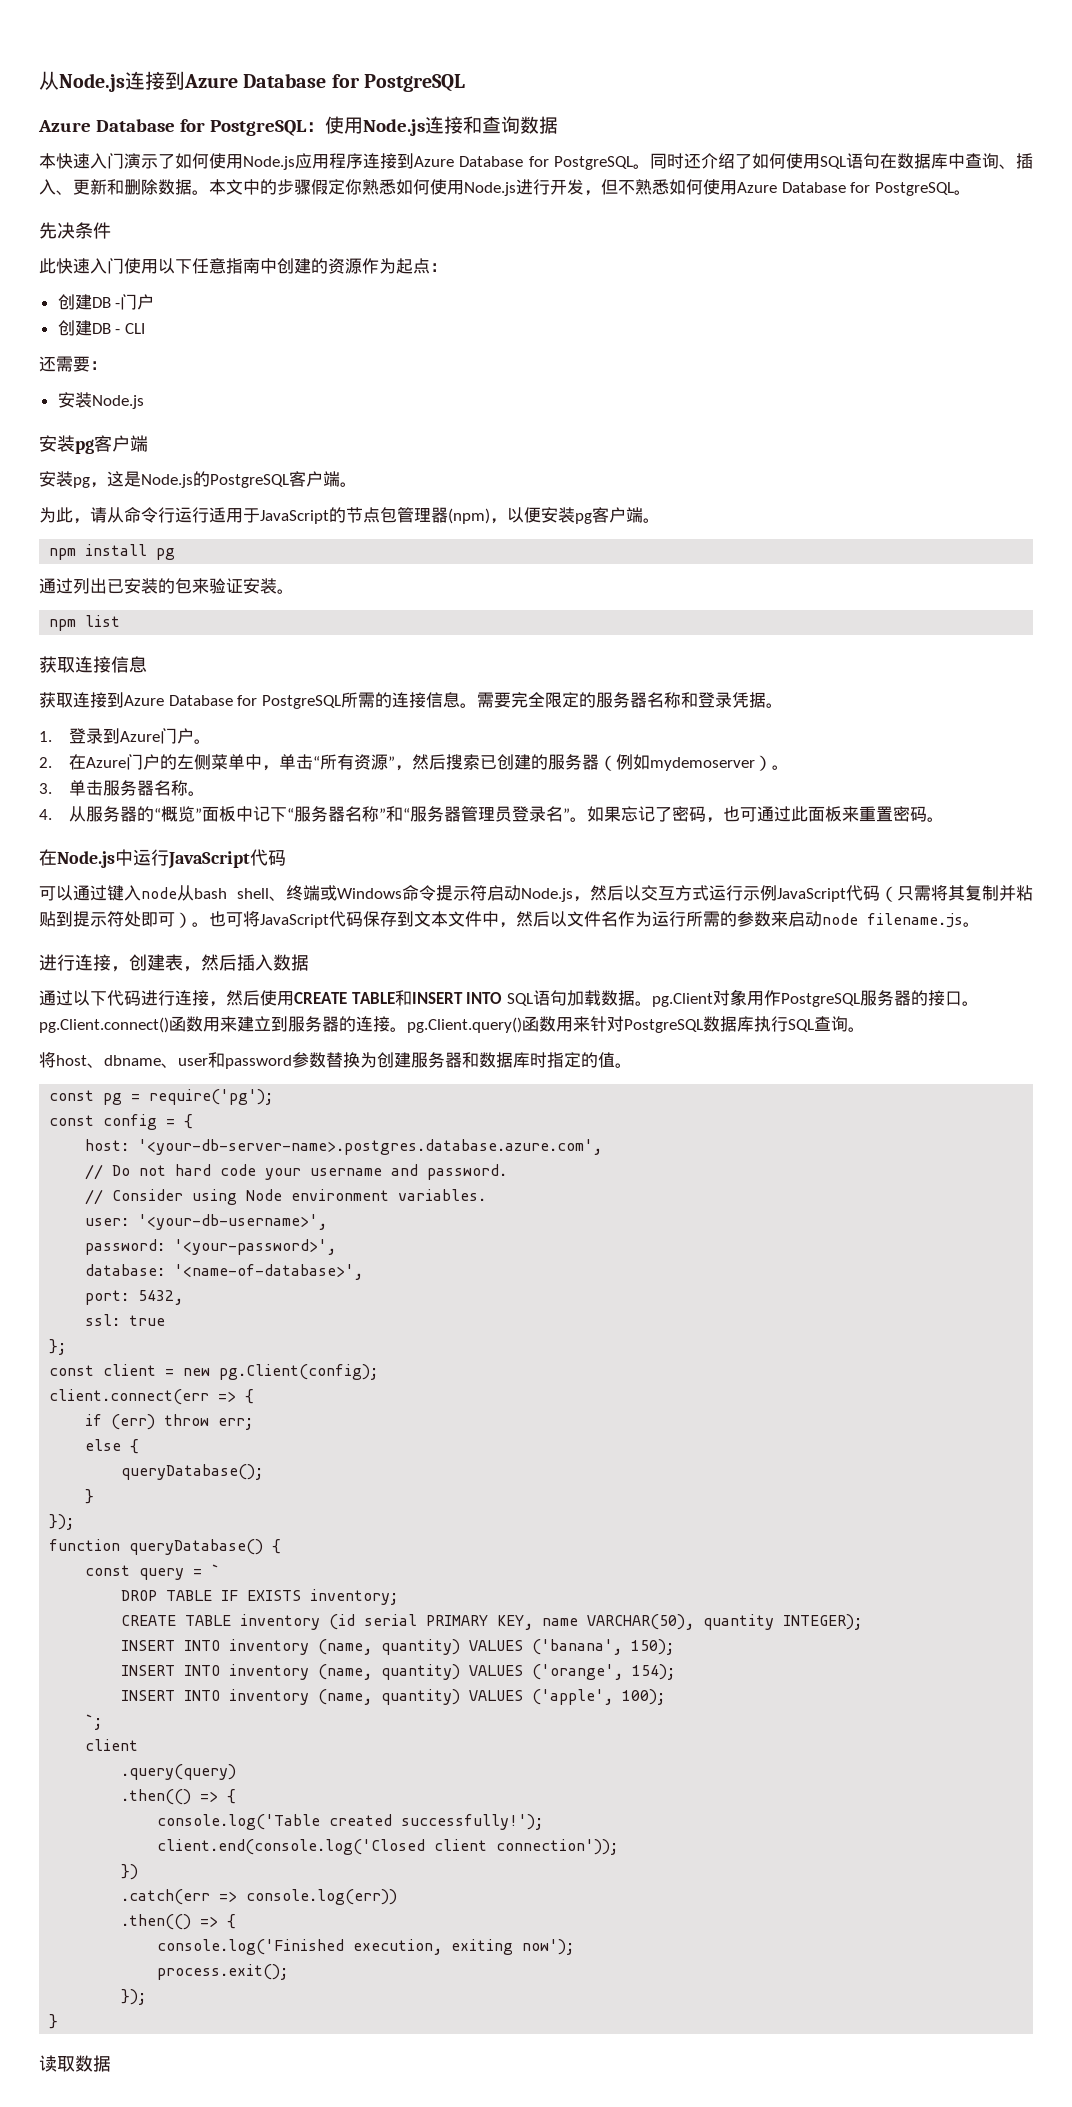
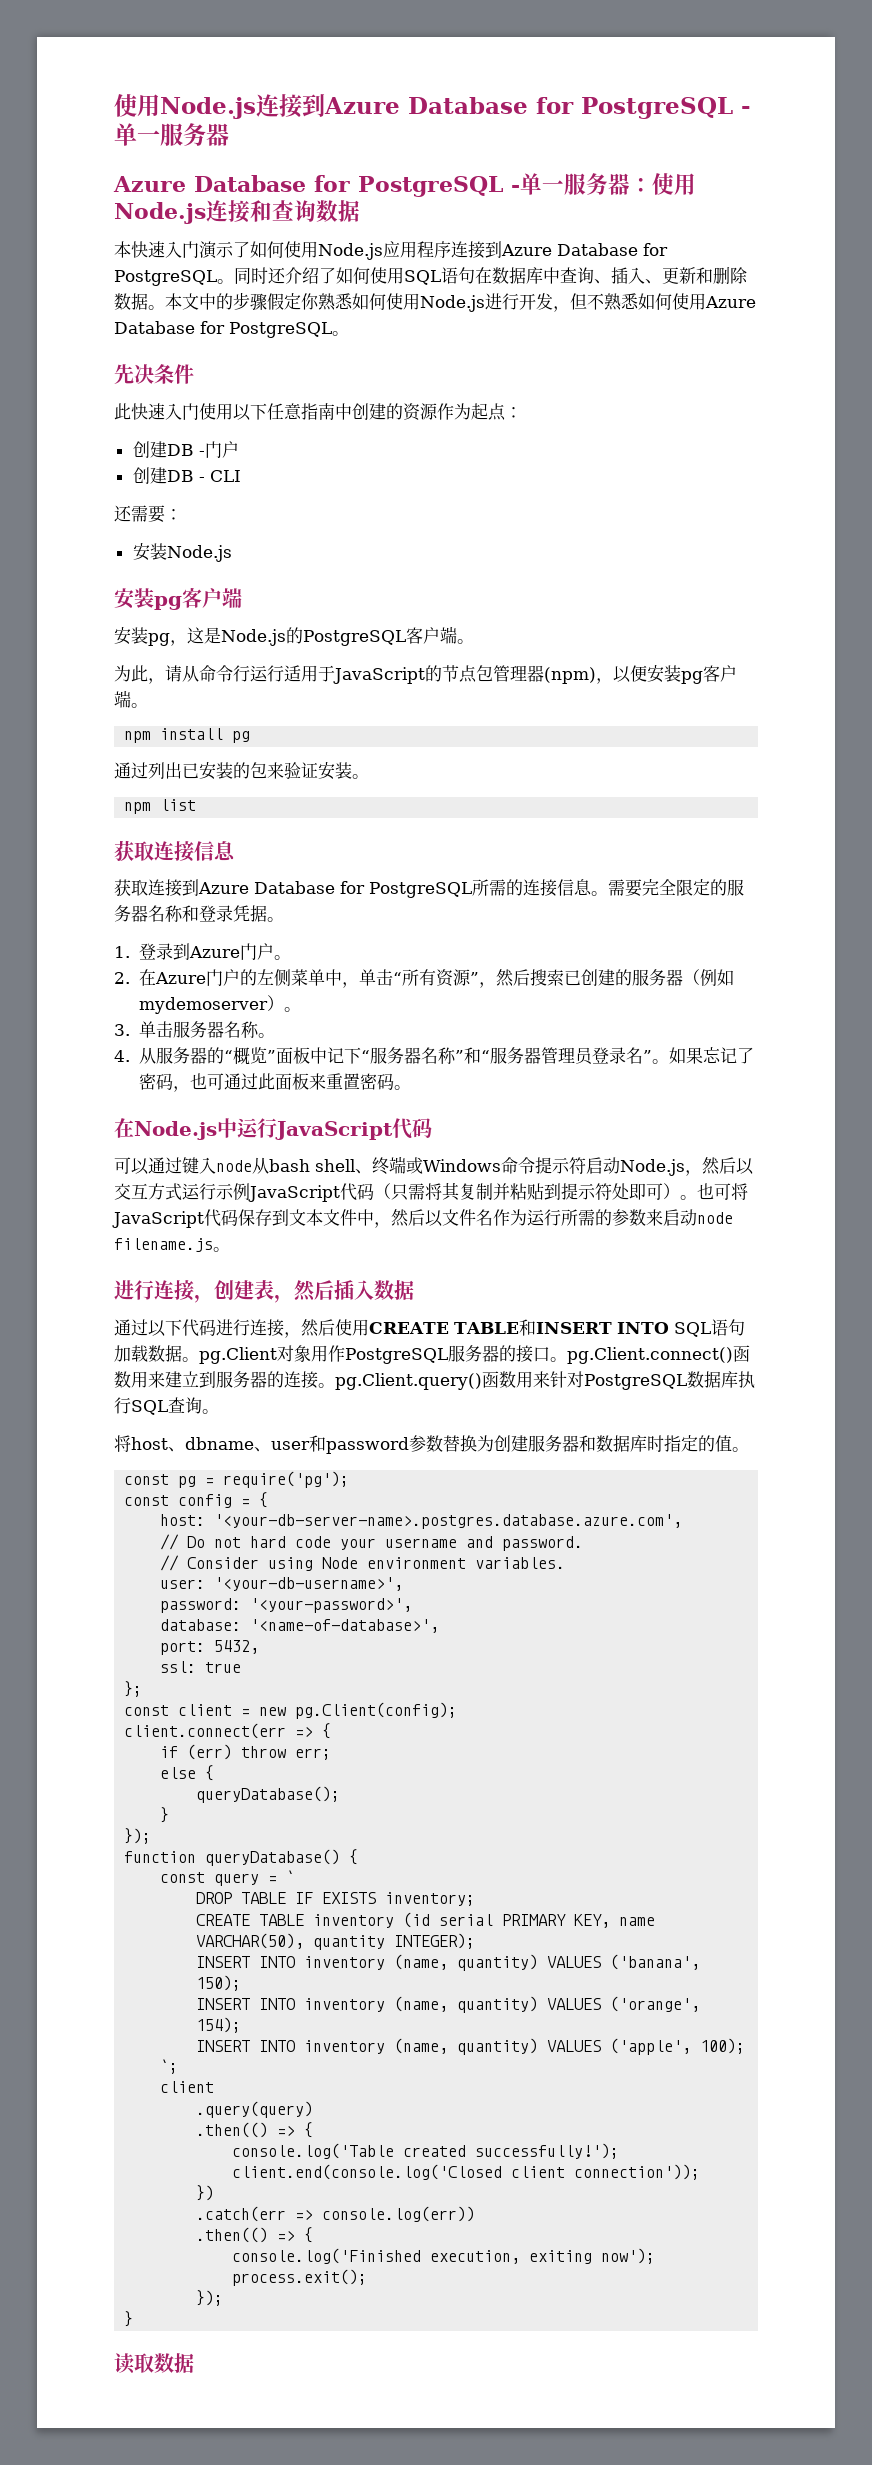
- 从Node.js连接到Azure Database for PostgreSQL
- Azure Database for PostgreSQL：使用Node.js连接和查询数据
+ 使用Node.js连接到Azure Database for PostgreSQL -单一服务器
+ Azure Database for PostgreSQL -单一服务器：使用Node.js连接和查询数据

